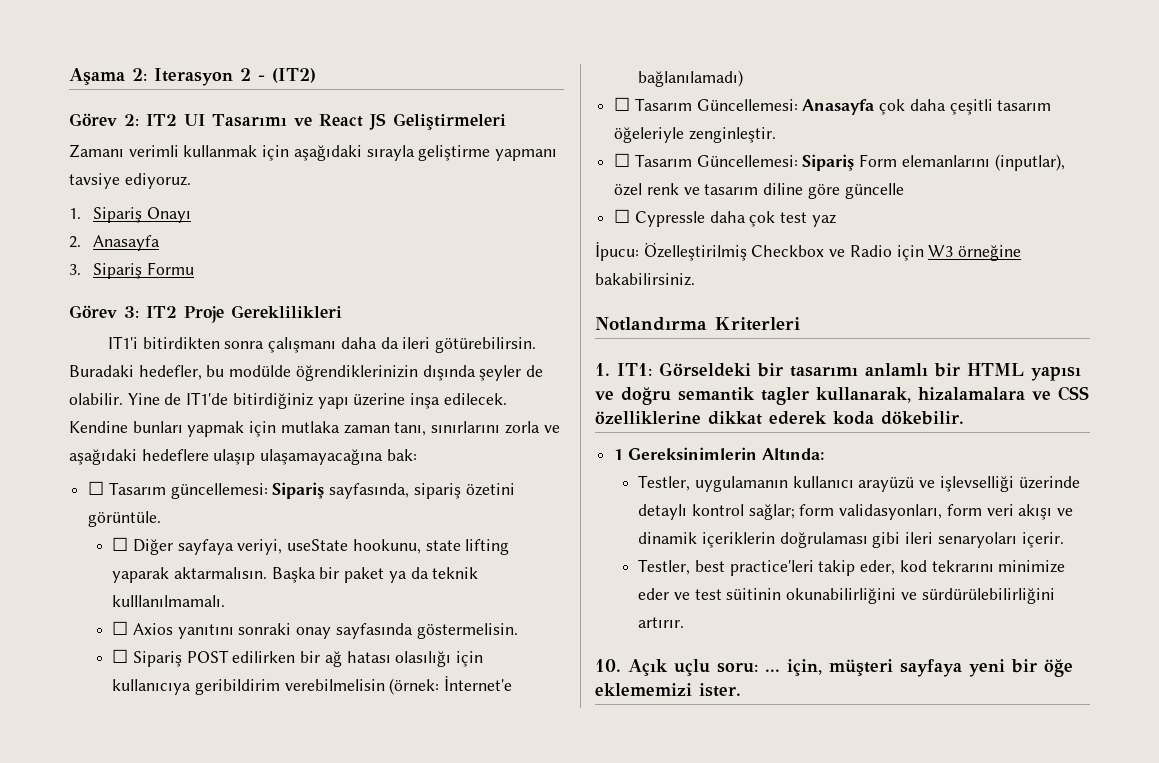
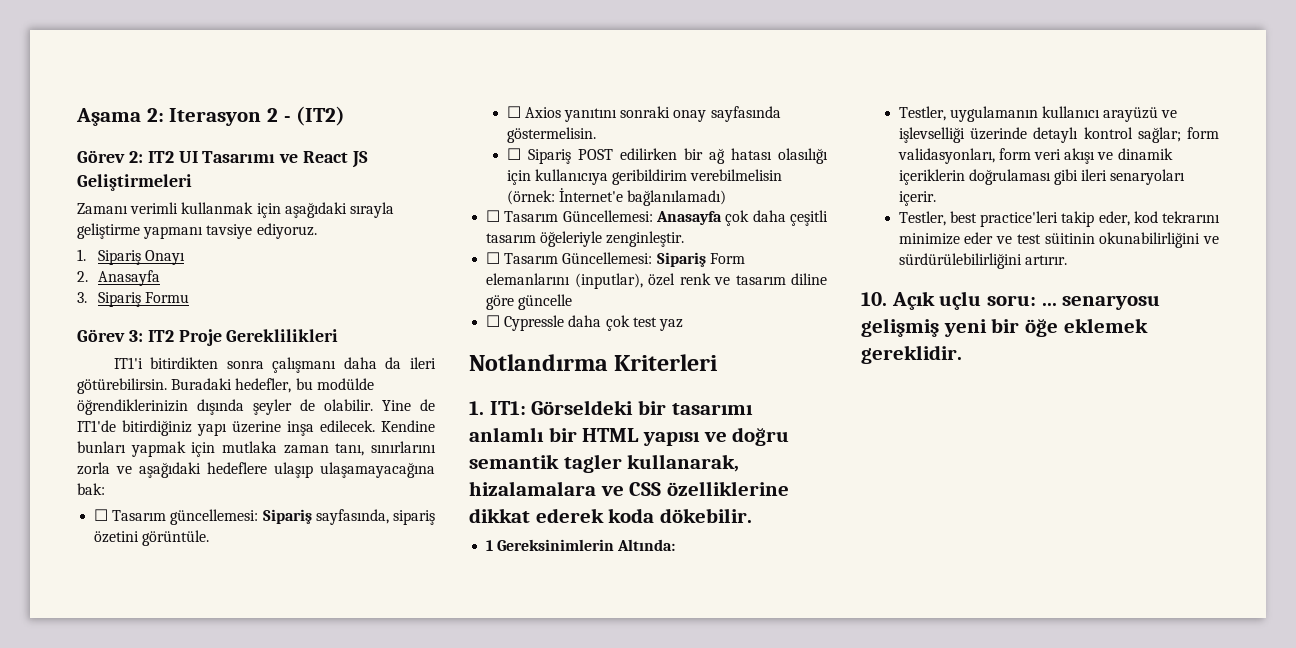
- ☐ Diğer sayfaya veriyi, useState hookunu, state lifting yaparak aktarmalısın. Başka bir paket ya da teknik kulllanılmamalı.
- İpucu: Özelleştirilmiş Checkbox ve Radio için W3 örneğine bakabilirsiniz.
- 10. Açık uçlu soru: ... için, müşteri sayfaya yeni bir öğe eklememizi ister.
+ 10. Açık uçlu soru: ... senaryosu gelişmiş yeni bir öğe eklemek gereklidir.

